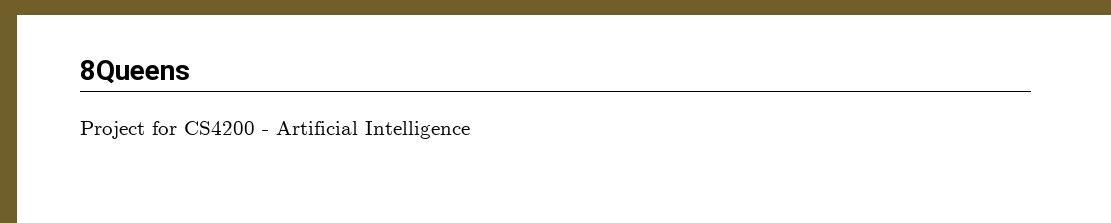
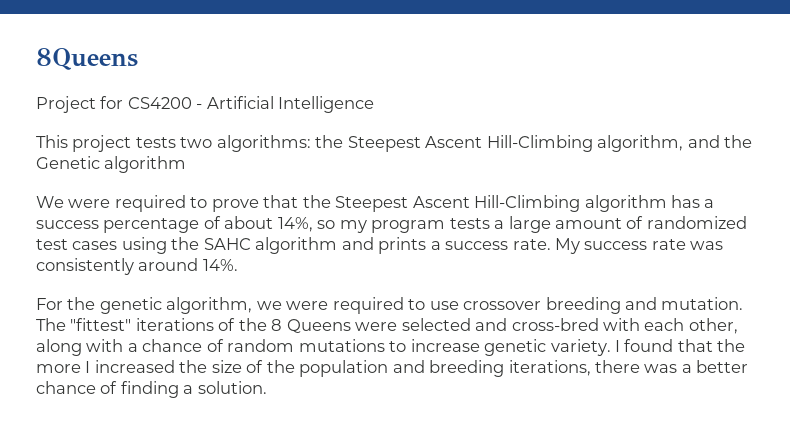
+ This project tests two algorithms: the Steepest Ascent Hill-Climbing algorithm, and the Genetic algorithm
+ We were required to prove that the Steepest Ascent Hill-Climbing algorithm has a success percentage of about 14%, so my program tests a large amount of randomized test cases using the SAHC algorithm and prints a success rate. My success rate was consistently around 14%.
+ For the genetic algorithm, we were required to use crossover breeding and mutation. The "fittest" iterations of the 8 Queens were selected and cross-bred with each other, along with a chance of random mutations to increase genetic variety. I found that the more I increased the size of the population and breeding iterations, there was a better chance of finding a solution.

